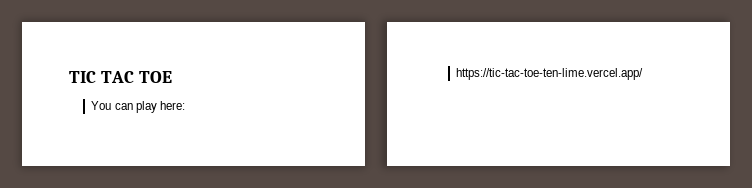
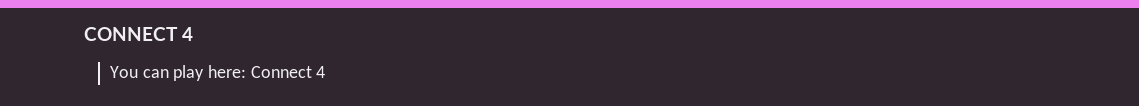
- TIC TAC TOE
+ CONNECT 4
- You can play here: https://tic-tac-toe-ten-lime.vercel.app/
+ You can play here: Connect 4

